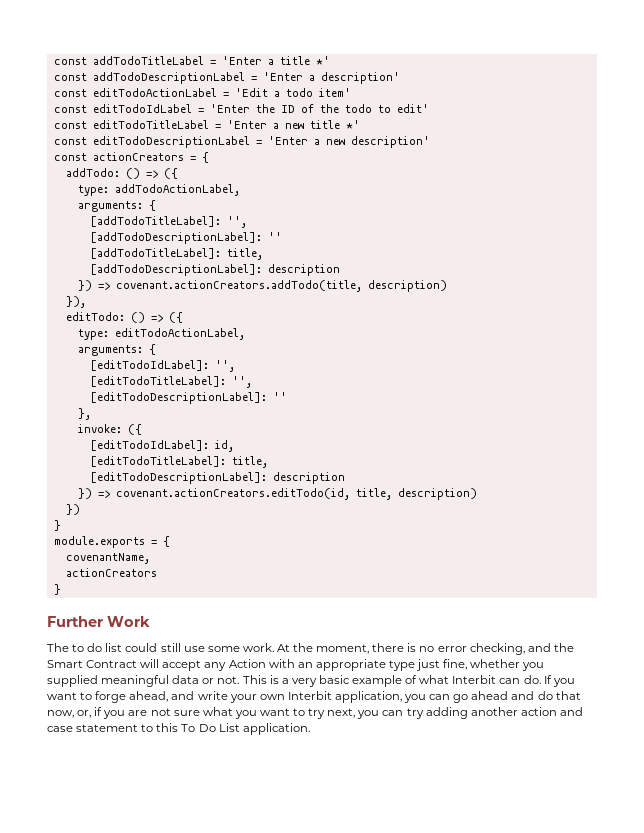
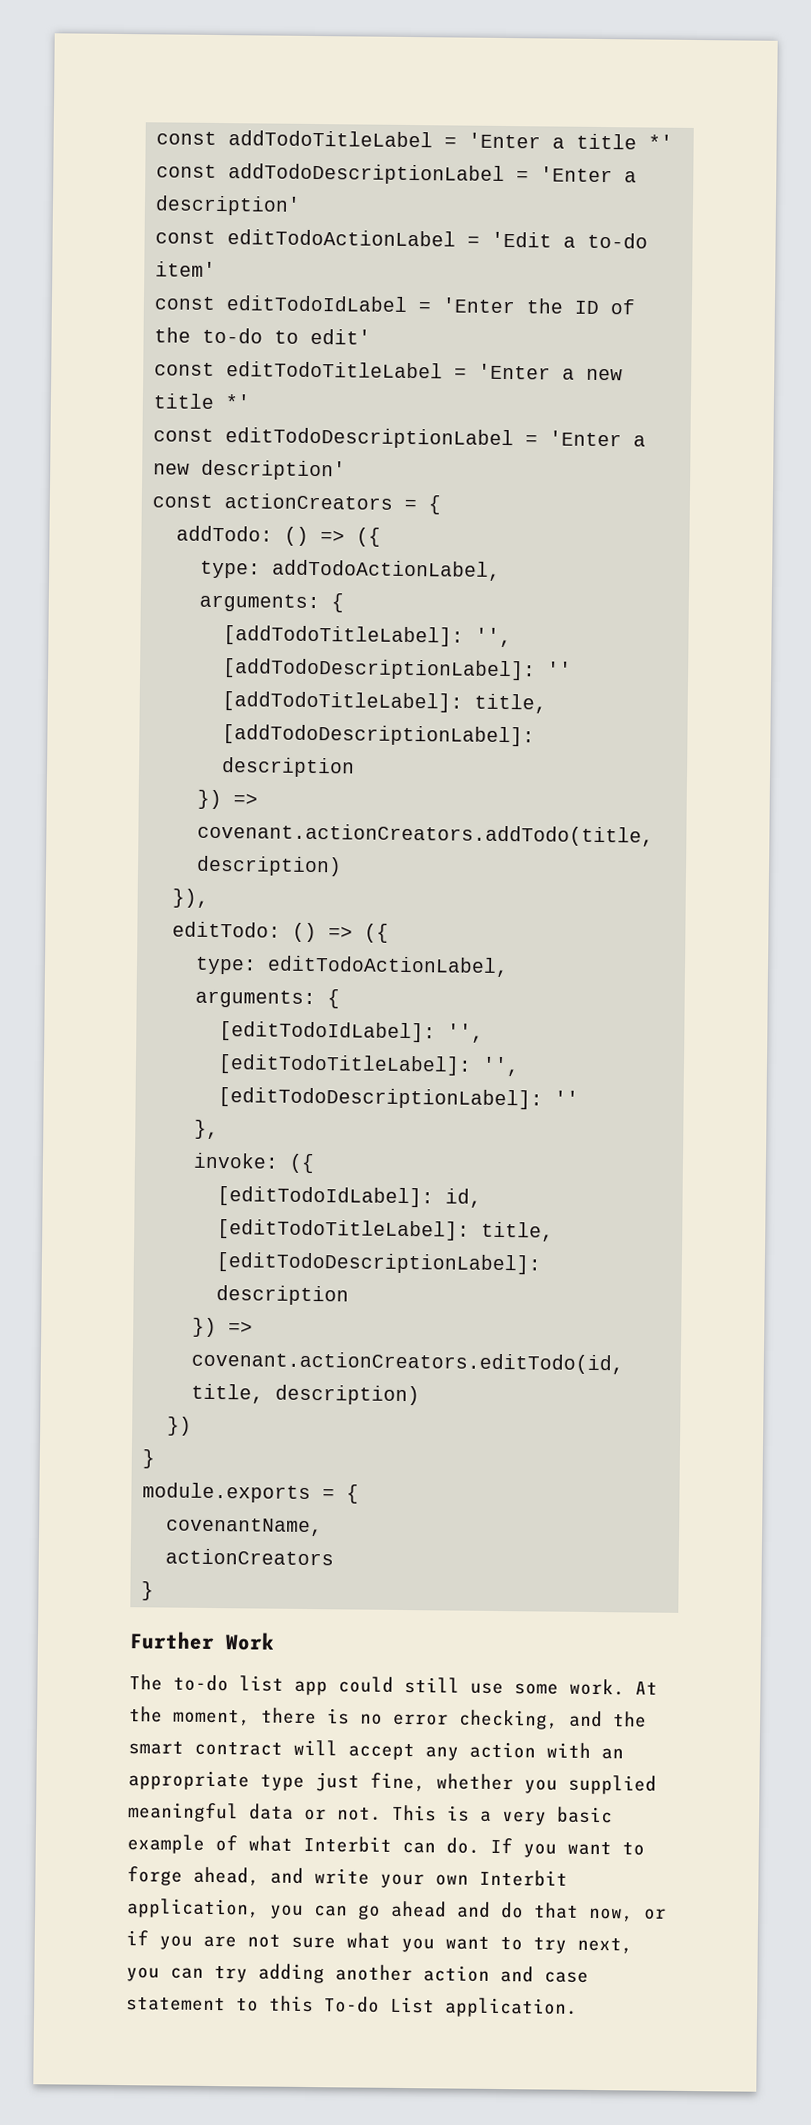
- const editTodoActionLabel = 'Edit a todo item'
+ const editTodoActionLabel = 'Edit a to-do item'
- const editTodoIdLabel = 'Enter the ID of the todo to edit'
+ const editTodoIdLabel = 'Enter the ID of the to-do to edit'
- The to do list could still use some work.
+ The to-do list app could still use some work.
- At the moment, there is no error checking, and the Smart Contract will accept any Action with an appropriate type just fine, whether you supplied meaningful data or not.
+ At the moment, there is no error checking, and the smart contract will accept any action with an appropriate type just fine, whether you supplied meaningful data or not.
- If you want to forge ahead, and write your own Interbit application, you can go ahead and do that now, or, if you are not sure what you want to try next, you can try adding another action and case statement to this To Do List application.
+ If you want to forge ahead, and write your own Interbit application, you can go ahead and do that now, or if you are not sure what you want to try next, you can try adding another action and case statement to this To-do List application.

